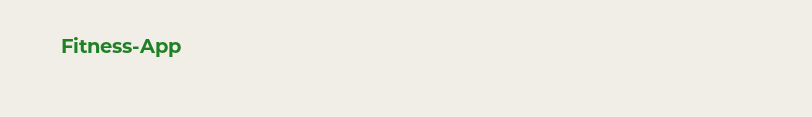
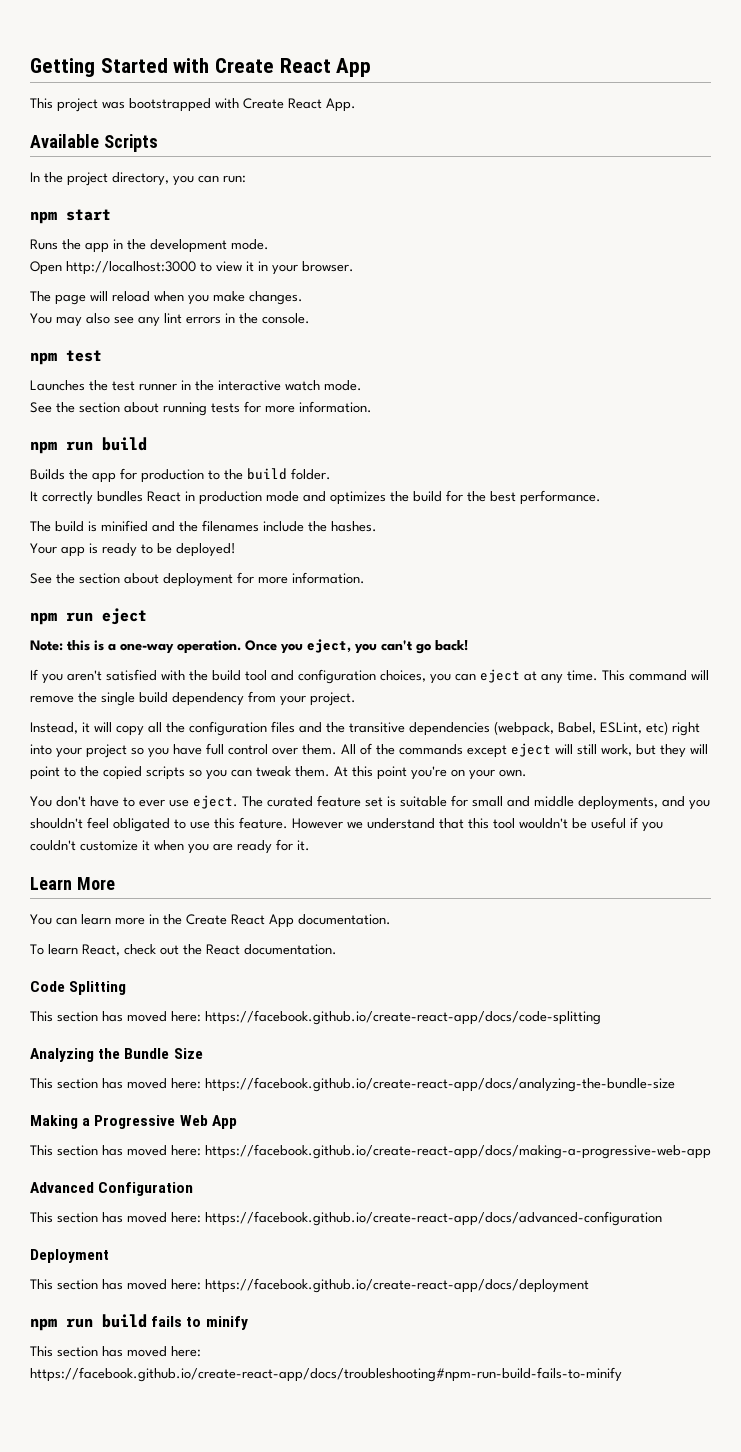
- Fitness-App
+ Getting Started with Create React App
+ This project was bootstrapped with Create React App.
+ Available Scripts
+ In the project directory, you can run:
+ npm start
+ Runs the app in the development mode.
+ Open http://localhost:3000 to view it in your browser.
+ The page will reload when you make changes.
+ You may also see any lint errors in the console.
+ npm test
+ Launches the test runner in the interactive watch mode.
+ See the section about running tests for more information.
+ npm run build
+ Builds the app for production to the build folder.
+ It correctly bundles React in production mode and optimizes the build for the best performance.
+ The build is minified and the filenames include the hashes.
+ Your app is ready to be deployed!
+ See the section about deployment for more information.
+ npm run eject
+ Note: this is a one-way operation. Once you eject, you can't go back!
+ If you aren't satisfied with the build tool and configuration choices, you can eject at any time. This command will remove the single build dependency from your project.
+ Instead, it will copy all the configuration files and the transitive dependencies (webpack, Babel, ESLint, etc) right into your project so you have full control over them. All of the commands except eject will still work, but they will point to the copied scripts so you can tweak them. At this point you're on your own.
+ You don't have to ever use eject. The curated feature set is suitable for small and middle deployments, and you shouldn't feel obligated to use this feature. However we understand that this tool wouldn't be useful if you couldn't customize it when you are ready for it.
+ Learn More
+ You can learn more in the Create React App documentation.
+ To learn React, check out the React documentation.
+ Code Splitting
+ This section has moved here: https://facebook.github.io/create-react-app/docs/code-splitting
+ Analyzing the Bundle Size
+ This section has moved here: https://facebook.github.io/create-react-app/docs/analyzing-the-bundle-size
+ Making a Progressive Web App
+ This section has moved here: https://facebook.github.io/create-react-app/docs/making-a-progressive-web-app
+ Advanced Configuration
+ This section has moved here: https://facebook.github.io/create-react-app/docs/advanced-configuration
+ Deployment
+ This section has moved here: https://facebook.github.io/create-react-app/docs/deployment
+ npm run build fails to minify
+ This section has moved here: https://facebook.github.io/create-react-app/docs/troubleshooting#npm-run-build-fails-to-minify

